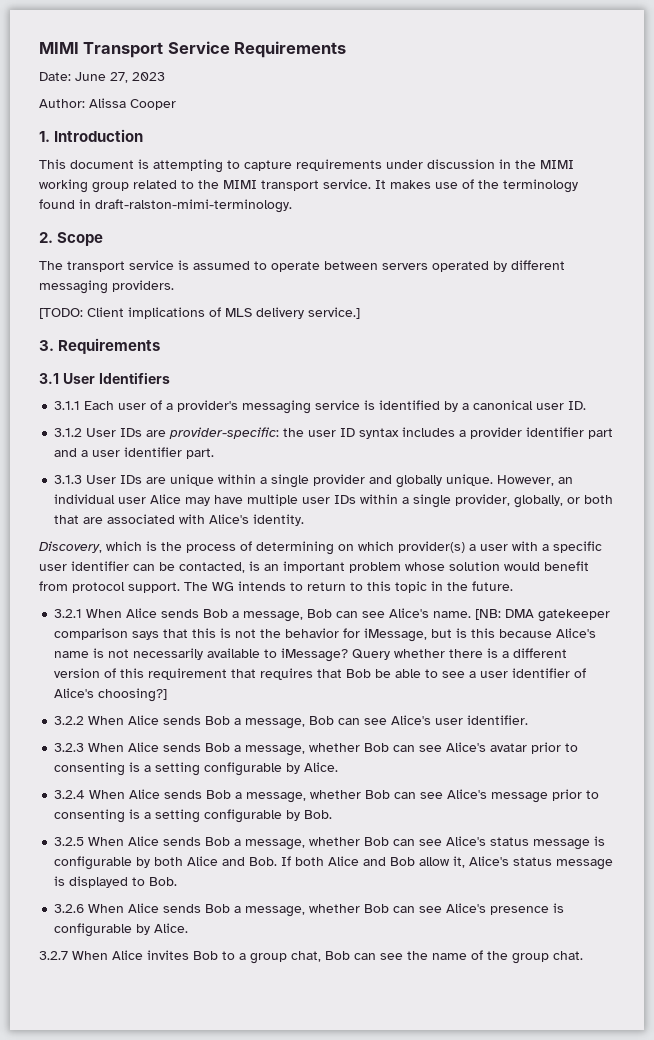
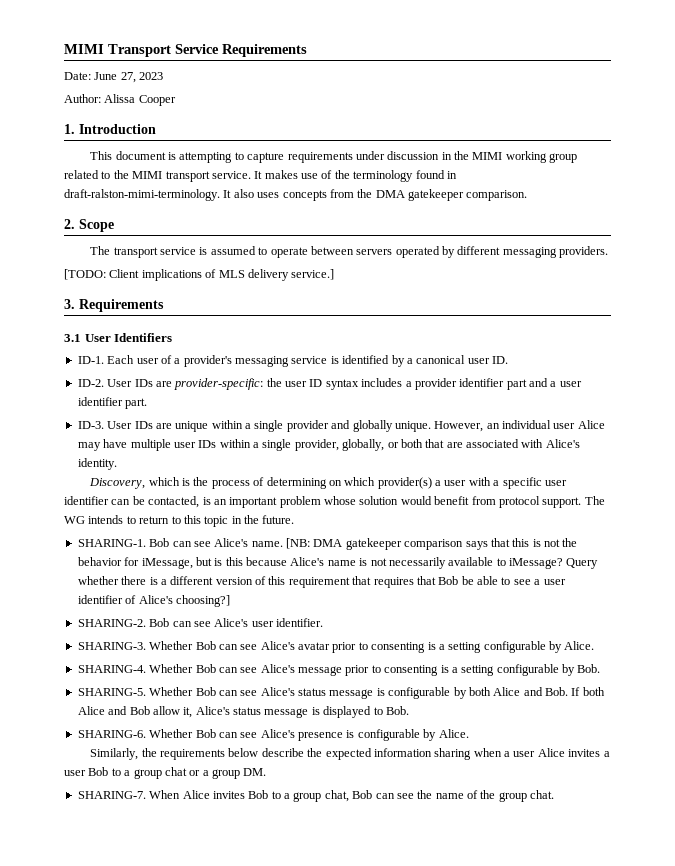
+ It also uses concepts from the DMA gatekeeper comparison.
- 3.1.1 Each user of a provider's messaging service is identified by a canonical user ID.
+ ID-1. Each user of a provider's messaging service is identified by a canonical user ID.
- 3.1.2 User IDs are provider-specific: the user ID syntax includes a provider identifier part and a user identifier part.
+ ID-2. User IDs are provider-specific: the user ID syntax includes a provider identifier part and a user identifier part.
- 3.1.3 User IDs are unique within a single provider and globally unique.
+ ID-3. User IDs are unique within a single provider and globally unique.
- 3.2.1 When Alice sends Bob a message, Bob can see Alice's name.
+ SHARING-1. Bob can see Alice's name.
- 3.2.2 When Alice sends Bob a message, Bob can see Alice's user identifier.
+ SHARING-2. Bob can see Alice's user identifier.
- 3.2.3 When Alice sends Bob a message, whether Bob can see Alice's avatar prior to consenting is a setting configurable by Alice.
+ SHARING-3. Whether Bob can see Alice's avatar prior to consenting is a setting configurable by Alice.
- 3.2.4 When Alice sends Bob a message, whether Bob can see Alice's message prior to consenting is a setting configurable by Bob.
+ SHARING-4. Whether Bob can see Alice's message prior to consenting is a setting configurable by Bob.
- 3.2.5 When Alice sends Bob a message, whether Bob can see Alice's status message is configurable by both Alice and Bob. If both Alice and Bob allow it, Alice's status message is displayed to Bob.
+ SHARING-5. Whether Bob can see Alice's status message is configurable by both Alice and Bob. If both Alice and Bob allow it, Alice's status message is displayed to Bob.
- 3.2.6 When Alice sends Bob a message, whether Bob can see Alice's presence is configurable by Alice.
+ SHARING-6. Whether Bob can see Alice's presence is configurable by Alice.
- 3.2.7 When Alice invites Bob to a group chat, Bob can see the name of the group chat.
+ Similarly, the requirements below describe the expected information sharing when a user Alice invites a user Bob to a group chat or a group DM.
+ SHARING-7. When Alice invites Bob to a group chat, Bob can see the name of the group chat.

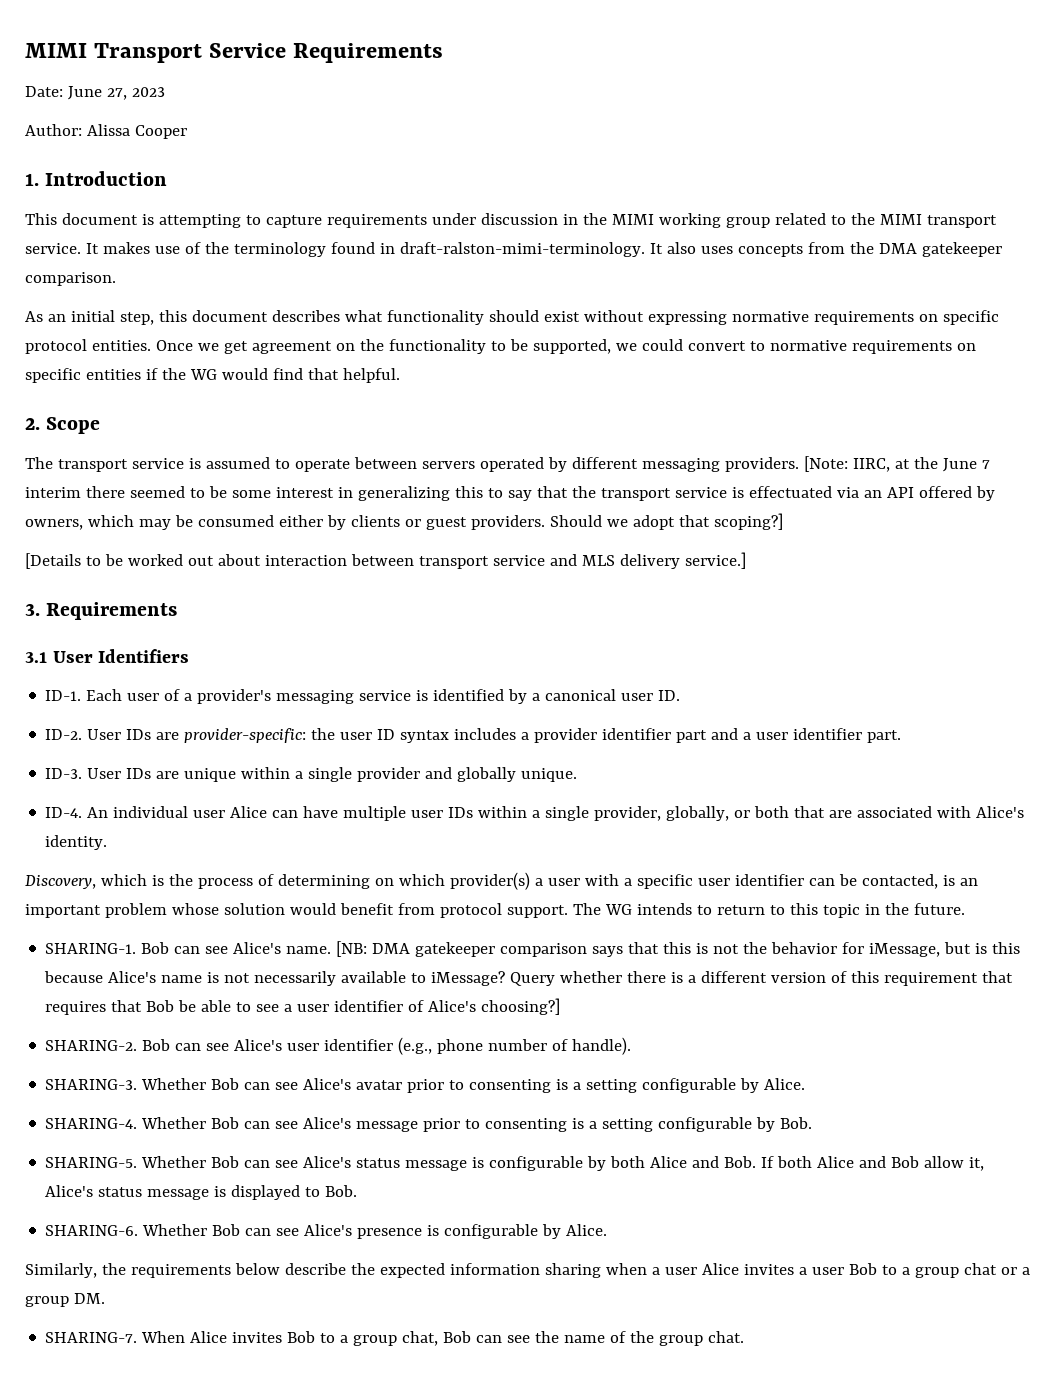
+ As an initial step, this document describes what functionality should exist without expressing normative requirements on specific protocol entities. Once we get agreement on the functionality to be supported, we could convert to normative requirements on specific entities if the WG would find that helpful.
- The transport service is assumed to operate between servers operated by different messaging providers.
- [TODO: Client implications of MLS delivery service.]
+ The transport service is assumed to operate between servers operated by different messaging providers. [Note: IIRC, at the June 7 interim there seemed to be some interest in generalizing this to say that the transport service is effectuated via an API offered by owners, which may be consumed either by clients or guest providers. Should we adopt that scoping?]
+ [Details to be worked out about interaction between transport service and MLS delivery service.]
- User IDs are unique within a single provider and globally unique. However, an individual user Alice may have multiple user IDs within a single provider, globally, or both that are associated with Alice's identity.
+ User IDs are unique within a single provider and globally unique.
+ ID-4. An individual user Alice can have multiple user IDs within a single provider, globally, or both that are associated with Alice's identity.
- Bob can see Alice's user identifier.
+ Bob can see Alice's user identifier (e.g., phone number of handle).

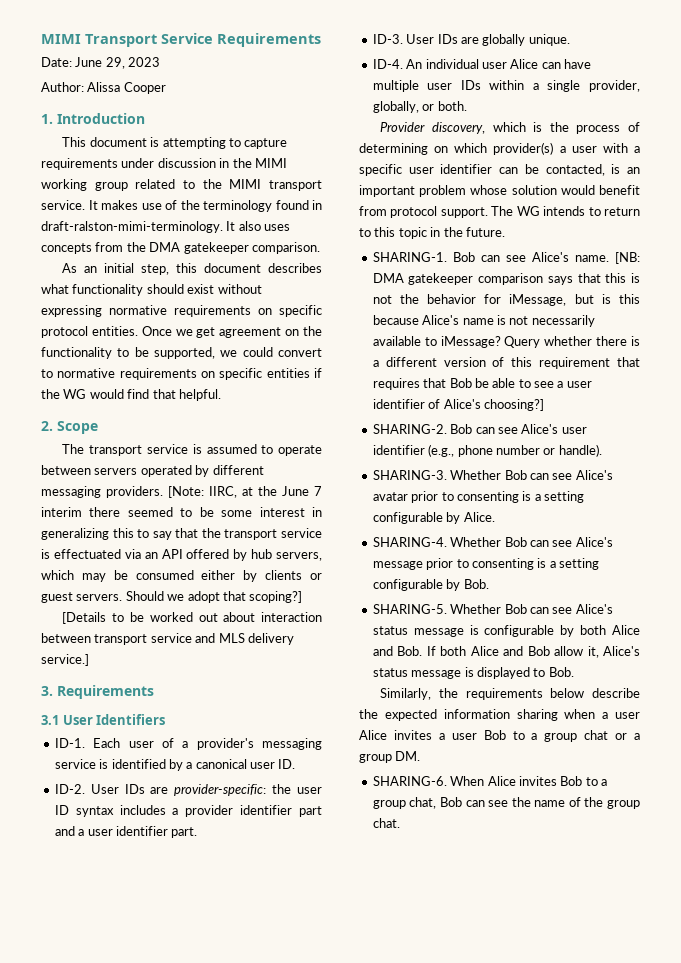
- Date: June 27, 2023
+ Date: June 29, 2023
- [Note: IIRC, at the June 7 interim there seemed to be some interest in generalizing this to say that the transport service is effectuated via an API offered by owners, which may be consumed either by clients or guest providers.
+ [Note: IIRC, at the June 7 interim there seemed to be some interest in generalizing this to say that the transport service is effectuated via an API offered by hub servers, which may be consumed either by clients or guest servers.
- User IDs are unique within a single provider and globally unique.
+ User IDs are globally unique.
- An individual user Alice can have multiple user IDs within a single provider, globally, or both that are associated with Alice's identity.
- Discovery, which is the process of determining on which provider(s) a user with a specific user identifier can be contacted, is an important problem whose solution would benefit from protocol support.
+ An individual user Alice can have multiple user IDs within a single provider, globally, or both.
+ Provider discovery, which is the process of determining on which provider(s) a user with a specific user identifier can be contacted, is an important problem whose solution would benefit from protocol support.
- Bob can see Alice's user identifier (e.g., phone number of handle).
+ Bob can see Alice's user identifier (e.g., phone number or handle).
- SHARING-6. Whether Bob can see Alice's presence is configurable by Alice.
- SHARING-7.
+ SHARING-6.

